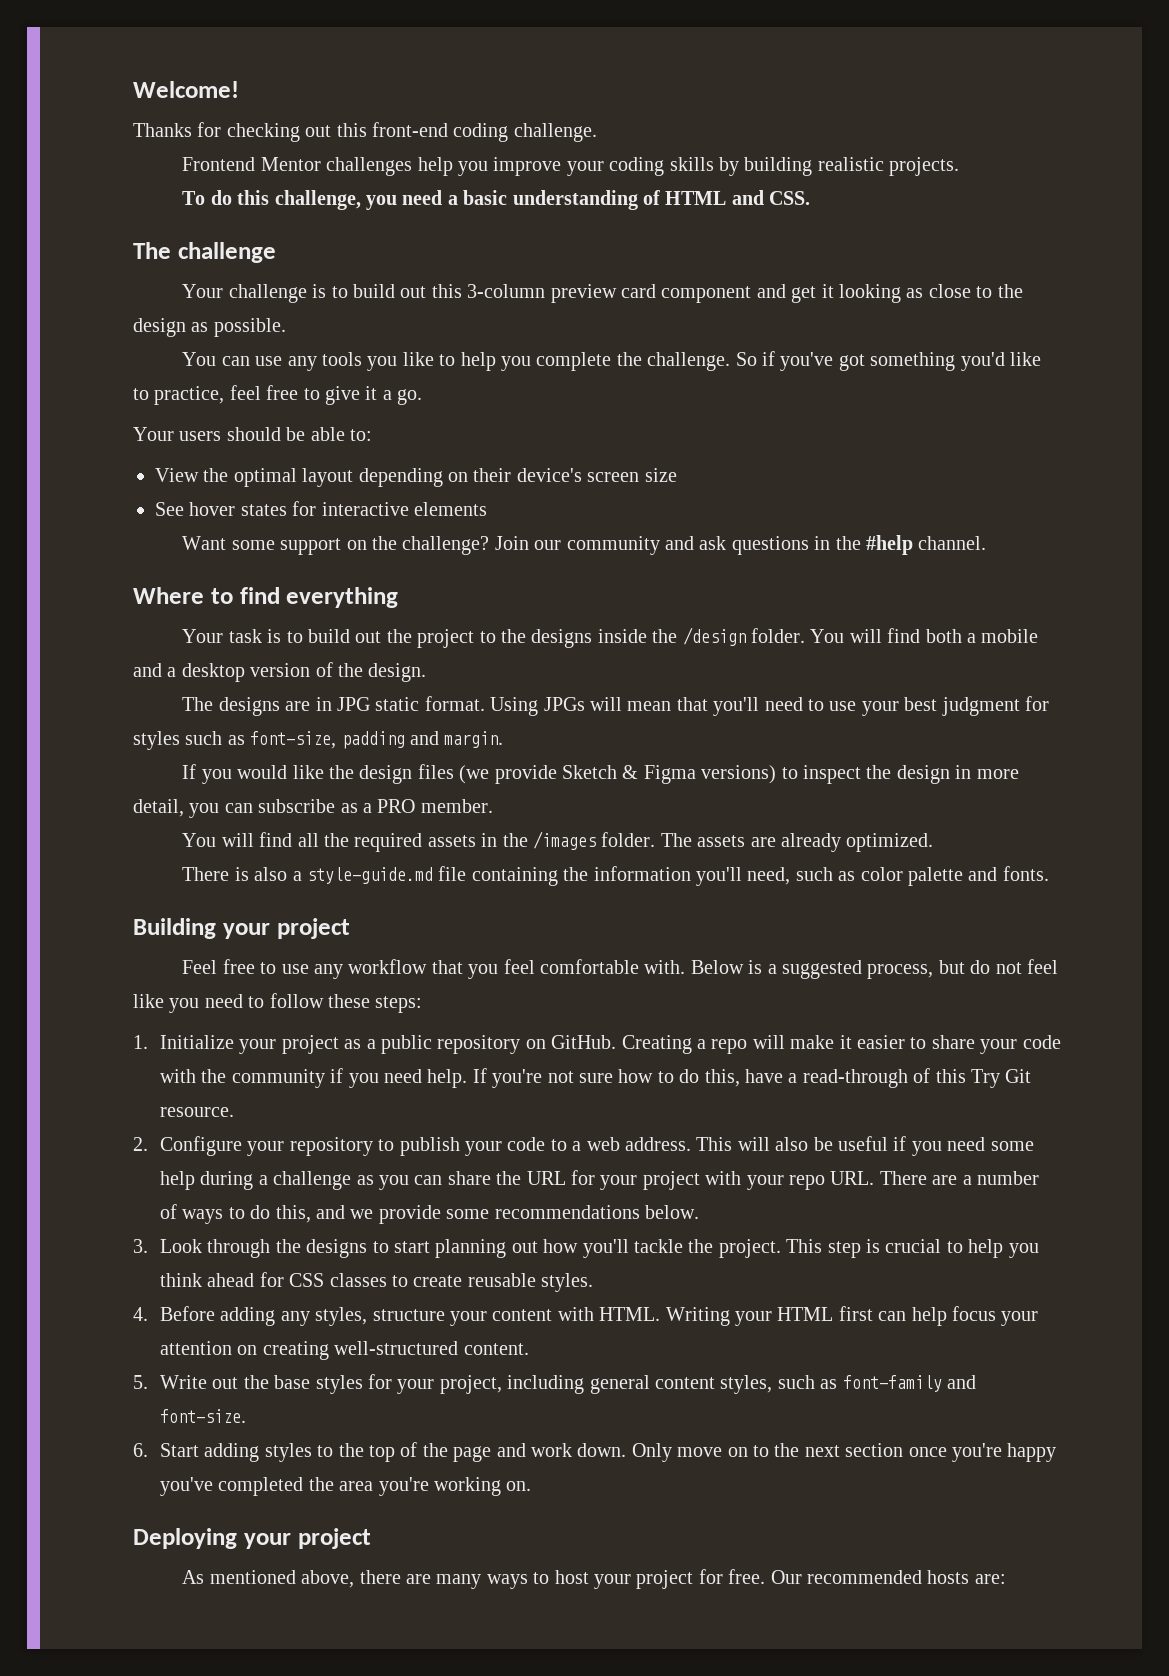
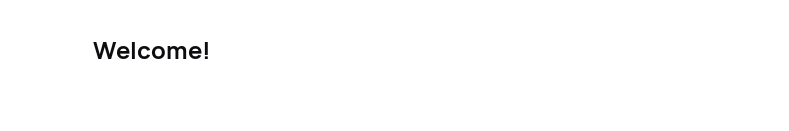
- Thanks for checking out this front-end coding challenge.
- Frontend Mentor challenges help you improve your coding skills by building realistic projects.
- To do this challenge, you need a basic understanding of HTML and CSS.
- The challenge
- Your challenge is to build out this 3-column preview card component and get it looking as close to the design as possible.
- You can use any tools you like to help you complete the challenge. So if you've got something you'd like to practice, feel free to give it a go.
- Your users should be able to:
- View the optimal layout depending on their device's screen size
- See hover states for interactive elements
- Want some support on the challenge? Join our community and ask questions in the #help channel.
- Where to find everything
- Your task is to build out the project to the designs inside the /design folder. You will find both a mobile and a desktop version of the design.
- The designs are in JPG static format. Using JPGs will mean that you'll need to use your best judgment for styles such as font-size, padding and margin.
- If you would like the design files (we provide Sketch & Figma versions) to inspect the design in more detail, you can subscribe as a PRO member.
- You will find all the required assets in the /images folder. The assets are already optimized.
- There is also a style-guide.md file containing the information you'll need, such as color palette and fonts.
- Building your project
- Feel free to use any workflow that you feel comfortable with. Below is a suggested process, but do not feel like you need to follow these steps:
- 1. Initialize your project as a public repository on GitHub. Creating a repo will make it easier to share your code with the community if you need help. If you're not sure how to do this, have a read-through of this Try Git resource.
- 2. Configure your repository to publish your code to a web address. This will also be useful if you need some help during a challenge as you can share the URL for your project with your repo URL. There are a number of ways to do this, and we provide some recommendations below.
- 3. Look through the designs to start planning out how you'll tackle the project. This step is crucial to help you think ahead for CSS classes to create reusable styles.
- 4. Before adding any styles, structure your content with HTML. Writing your HTML first can help focus your attention on creating well-structured content.
- 5. Write out the base styles for your project, including general content styles, such as font-family and font-size.
- 6. Start adding styles to the top of the page and work down. Only move on to the next section once you're happy you've completed the area you're working on.
- Deploying your project
- As mentioned above, there are many ways to host your project for free. Our recommended hosts are:

